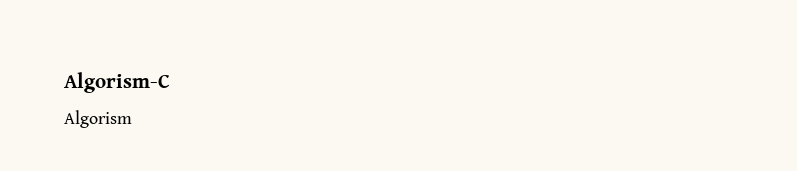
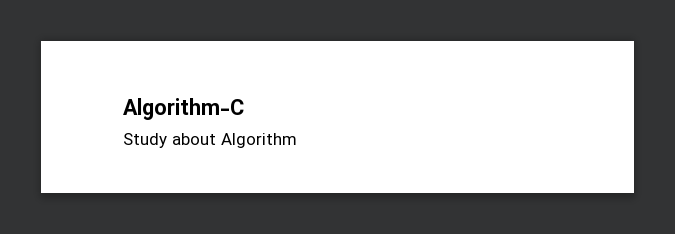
- Algorism-C
- Algorism
+ Algorithm-C
+ Study about Algorithm

